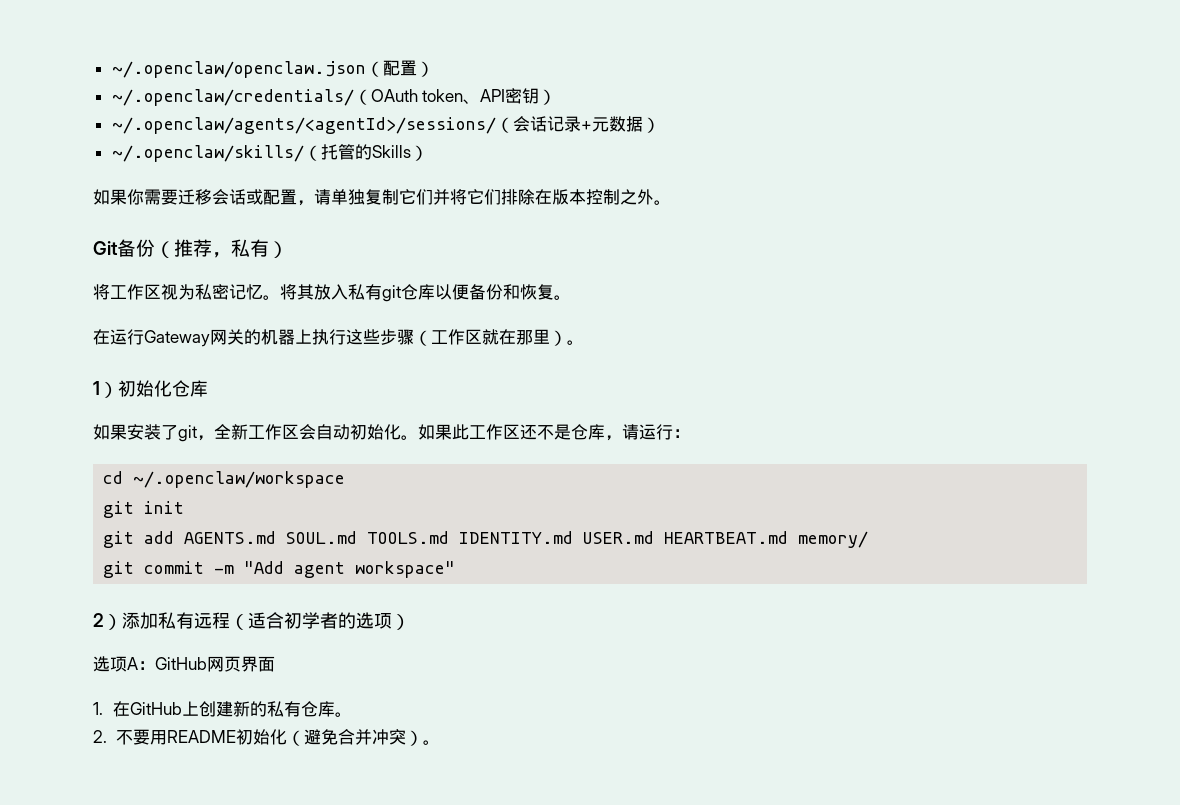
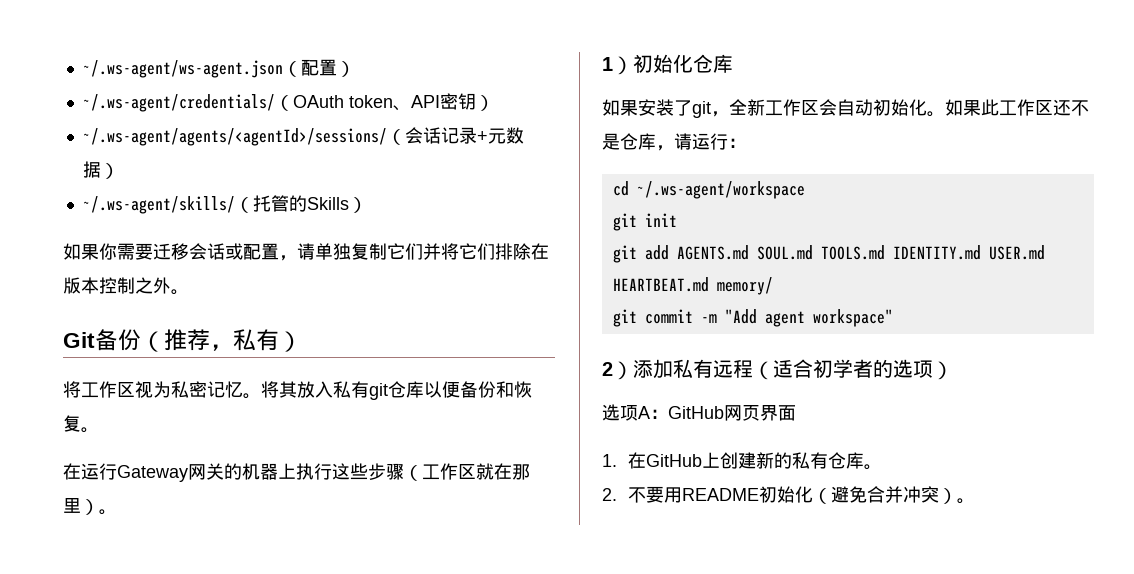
- ~/.openclaw/openclaw.json（配置）
+ ~/.ws-agent/ws-agent.json（配置）
- ~/.openclaw/credentials/（OAuth token、API密钥）
+ ~/.ws-agent/credentials/（OAuth token、API密钥）
- ~/.openclaw/agents/<agentId>/sessions/（会话记录+元数据）
+ ~/.ws-agent/agents/<agentId>/sessions/（会话记录+元数据）
- ~/.openclaw/skills/（托管的Skills）
+ ~/.ws-agent/skills/（托管的Skills）
- cd ~/.openclaw/workspace
+ cd ~/.ws-agent/workspace

